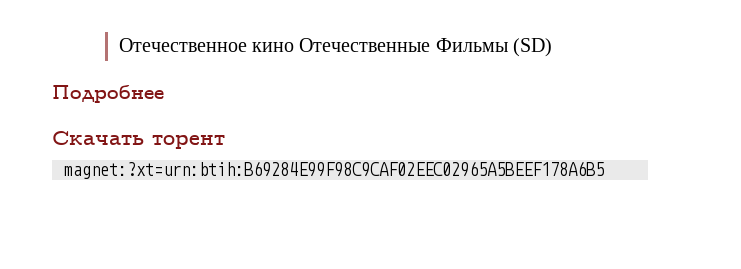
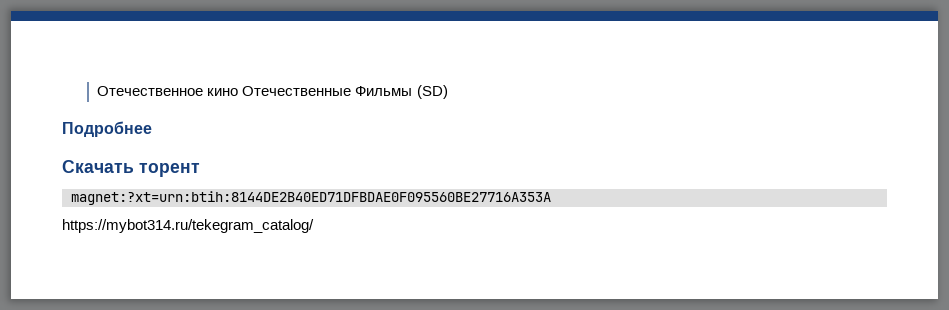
- magnet:?xt=urn:btih:B69284E99F98C9CAF02EEC02965A5BEEF178A6B5
+ magnet:?xt=urn:btih:8144DE2B40ED71DFBDAE0F095560BE27716A353A
+ https://mybot314.ru/tekegram_catalog/

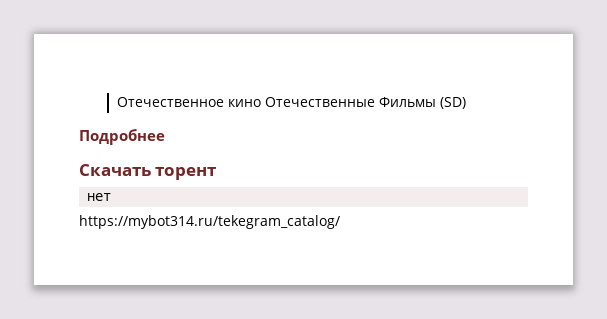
- magnet:?xt=urn:btih:8144DE2B40ED71DFBDAE0F095560BE27716A353A
+ нет

